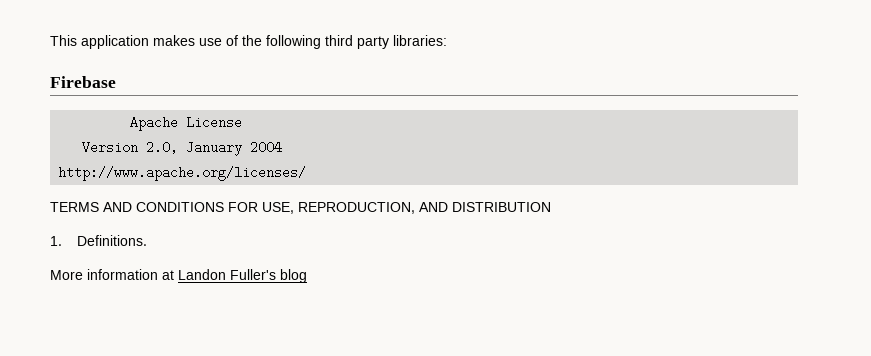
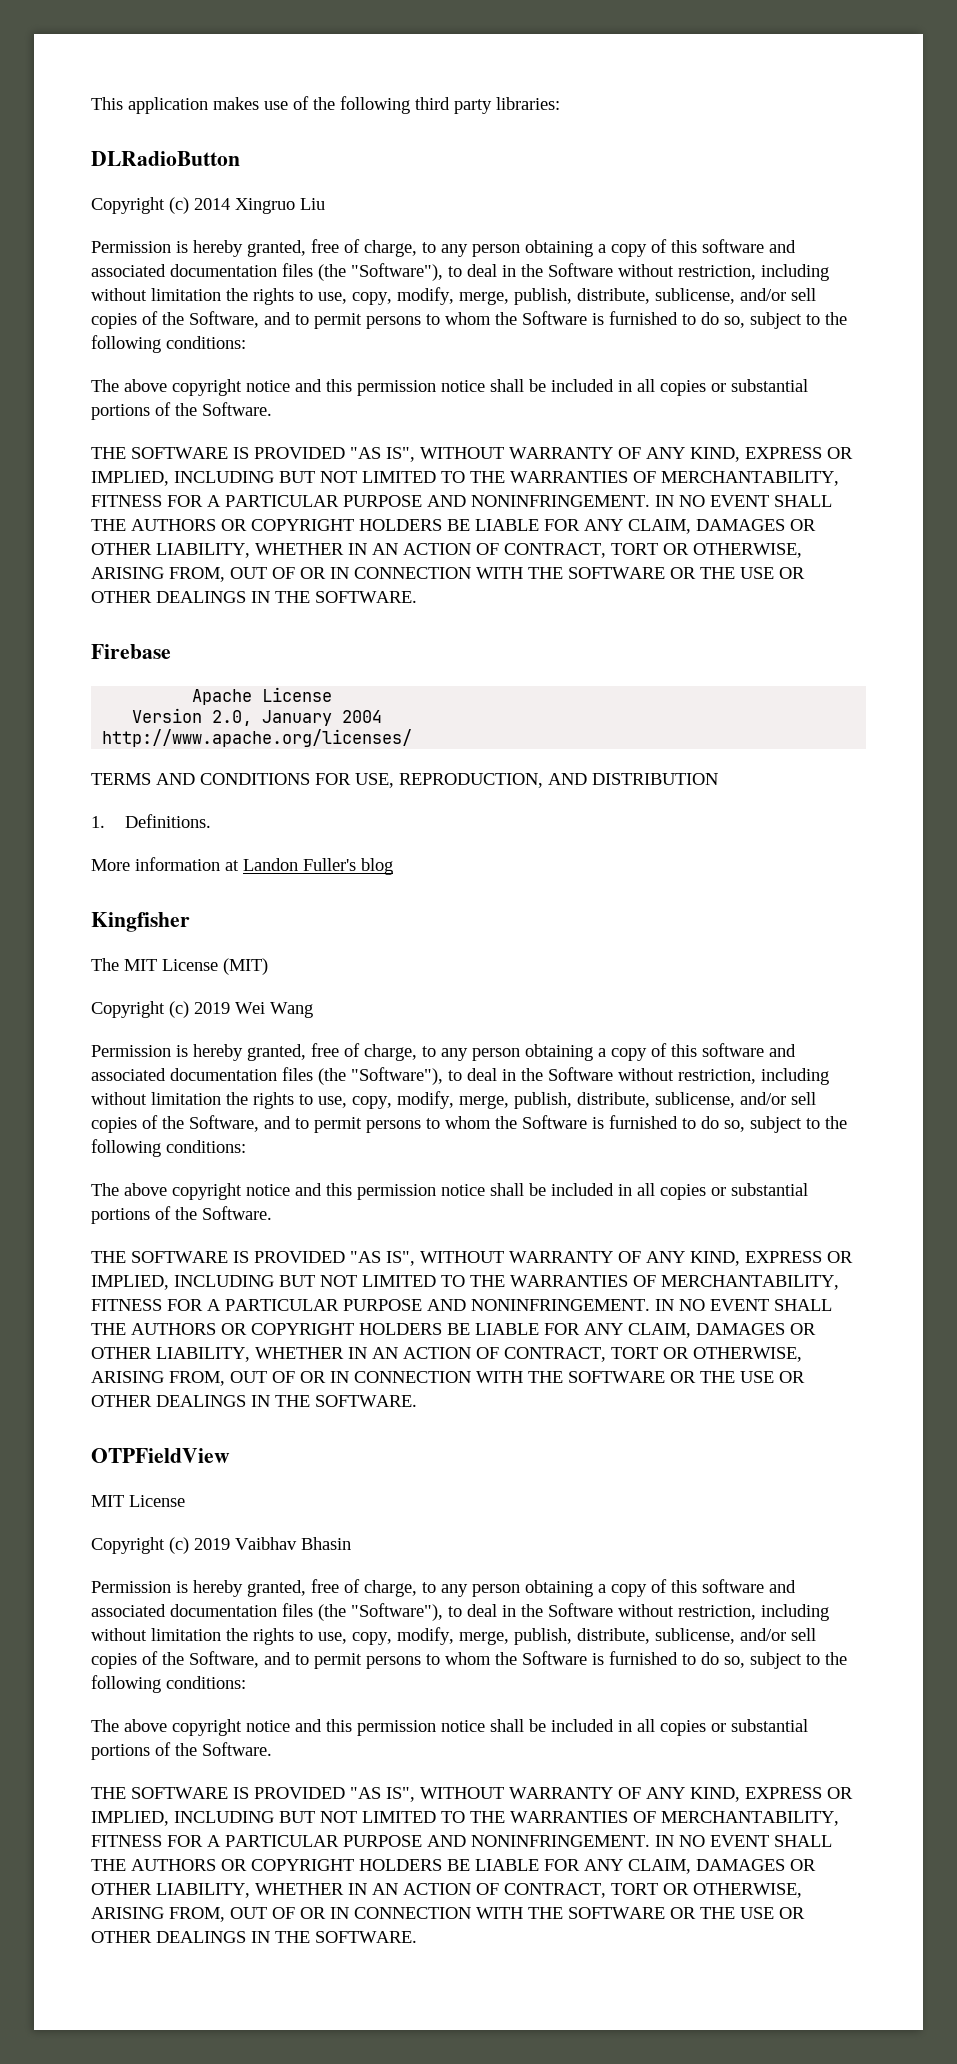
+ DLRadioButton
+ Copyright (c) 2014 Xingruo Liu
+ Permission is hereby granted, free of charge, to any person obtaining a copy of this software and associated documentation files (the "Software"), to deal in the Software without restriction, including without limitation the rights to use, copy, modify, merge, publish, distribute, sublicense, and/or sell copies of the Software, and to permit persons to whom the Software is furnished to do so, subject to the following conditions:
+ The above copyright notice and this permission notice shall be included in all copies or substantial portions of the Software.
+ THE SOFTWARE IS PROVIDED "AS IS", WITHOUT WARRANTY OF ANY KIND, EXPRESS OR IMPLIED, INCLUDING BUT NOT LIMITED TO THE WARRANTIES OF MERCHANTABILITY, FITNESS FOR A PARTICULAR PURPOSE AND NONINFRINGEMENT. IN NO EVENT SHALL THE AUTHORS OR COPYRIGHT HOLDERS BE LIABLE FOR ANY CLAIM, DAMAGES OR OTHER LIABILITY, WHETHER IN AN ACTION OF CONTRACT, TORT OR OTHERWISE, ARISING FROM, OUT OF OR IN CONNECTION WITH THE SOFTWARE OR THE USE OR OTHER DEALINGS IN THE SOFTWARE.
+ Kingfisher
+ The MIT License (MIT)
+ Copyright (c) 2019 Wei Wang
+ Permission is hereby granted, free of charge, to any person obtaining a copy of this software and associated documentation files (the "Software"), to deal in the Software without restriction, including without limitation the rights to use, copy, modify, merge, publish, distribute, sublicense, and/or sell copies of the Software, and to permit persons to whom the Software is furnished to do so, subject to the following conditions:
+ The above copyright notice and this permission notice shall be included in all copies or substantial portions of the Software.
+ THE SOFTWARE IS PROVIDED "AS IS", WITHOUT WARRANTY OF ANY KIND, EXPRESS OR IMPLIED, INCLUDING BUT NOT LIMITED TO THE WARRANTIES OF MERCHANTABILITY, FITNESS FOR A PARTICULAR PURPOSE AND NONINFRINGEMENT. IN NO EVENT SHALL THE AUTHORS OR COPYRIGHT HOLDERS BE LIABLE FOR ANY CLAIM, DAMAGES OR OTHER LIABILITY, WHETHER IN AN ACTION OF CONTRACT, TORT OR OTHERWISE, ARISING FROM, OUT OF OR IN CONNECTION WITH THE SOFTWARE OR THE USE OR OTHER DEALINGS IN THE SOFTWARE.
+ OTPFieldView
+ MIT License
+ Copyright (c) 2019 Vaibhav Bhasin
+ Permission is hereby granted, free of charge, to any person obtaining a copy of this software and associated documentation files (the "Software"), to deal in the Software without restriction, including without limitation the rights to use, copy, modify, merge, publish, distribute, sublicense, and/or sell copies of the Software, and to permit persons to whom the Software is furnished to do so, subject to the following conditions:
+ The above copyright notice and this permission notice shall be included in all copies or substantial portions of the Software.
+ THE SOFTWARE IS PROVIDED "AS IS", WITHOUT WARRANTY OF ANY KIND, EXPRESS OR IMPLIED, INCLUDING BUT NOT LIMITED TO THE WARRANTIES OF MERCHANTABILITY, FITNESS FOR A PARTICULAR PURPOSE AND NONINFRINGEMENT. IN NO EVENT SHALL THE AUTHORS OR COPYRIGHT HOLDERS BE LIABLE FOR ANY CLAIM, DAMAGES OR OTHER LIABILITY, WHETHER IN AN ACTION OF CONTRACT, TORT OR OTHERWISE, ARISING FROM, OUT OF OR IN CONNECTION WITH THE SOFTWARE OR THE USE OR OTHER DEALINGS IN THE SOFTWARE.

